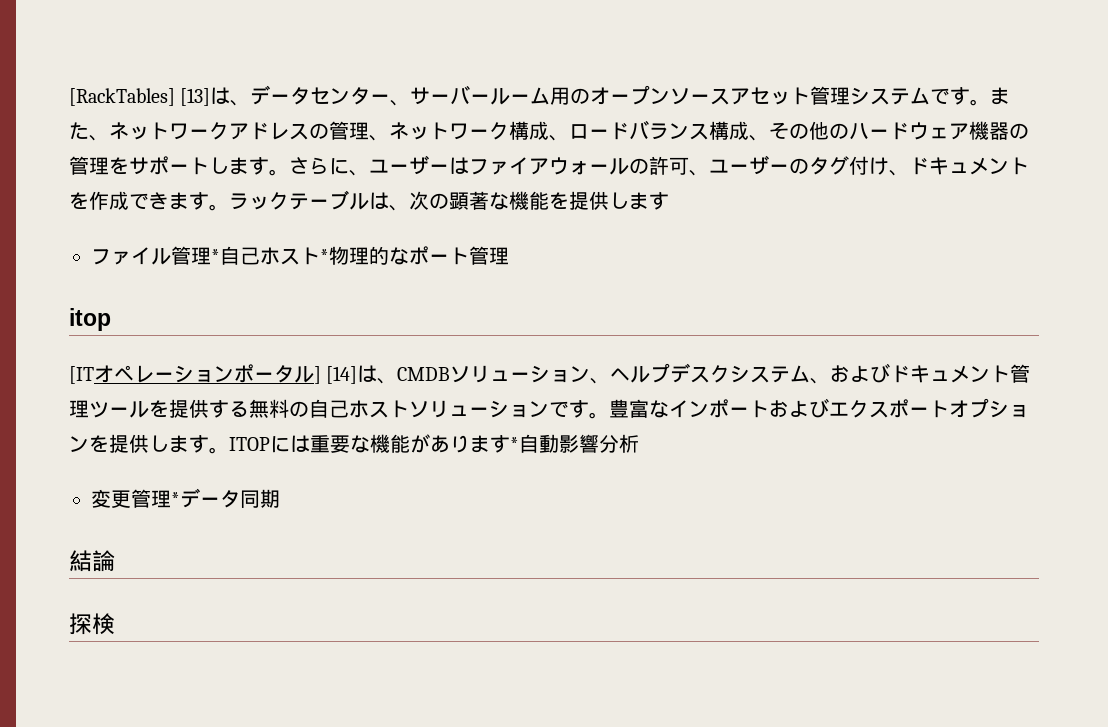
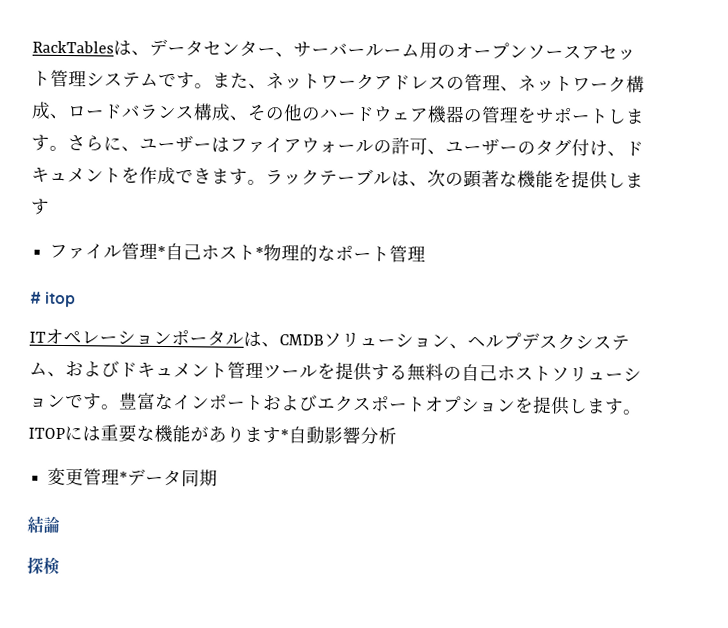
- [RackTables] [13]は、データセンター、サーバールーム用のオープンソースアセット管理システムです。
+ RackTablesは、データセンター、サーバールーム用のオープンソースアセット管理システムです。
- itop
+ # itop
- [ITオペレーションポータル] [14]は、CMDBソリューション、ヘルプデスクシステム、およびドキュメント管理ツールを提供する無料の自己ホストソリューションです。
+ ITオペレーションポータルは、CMDBソリューション、ヘルプデスクシステム、およびドキュメント管理ツールを提供する無料の自己ホストソリューションです。

